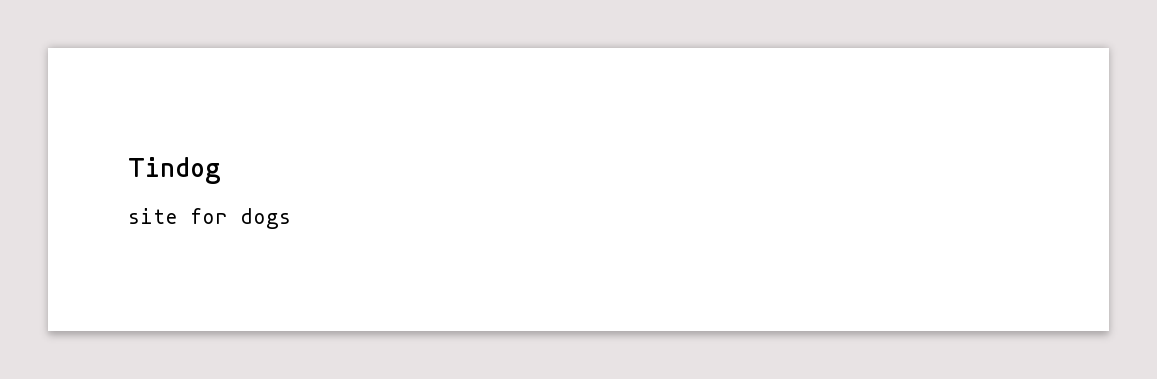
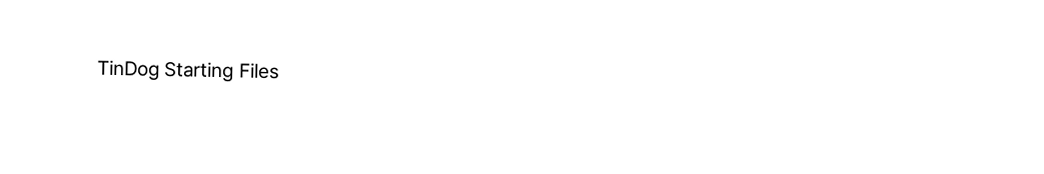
- Tindog
- site for dogs
+ TinDog Starting Files

